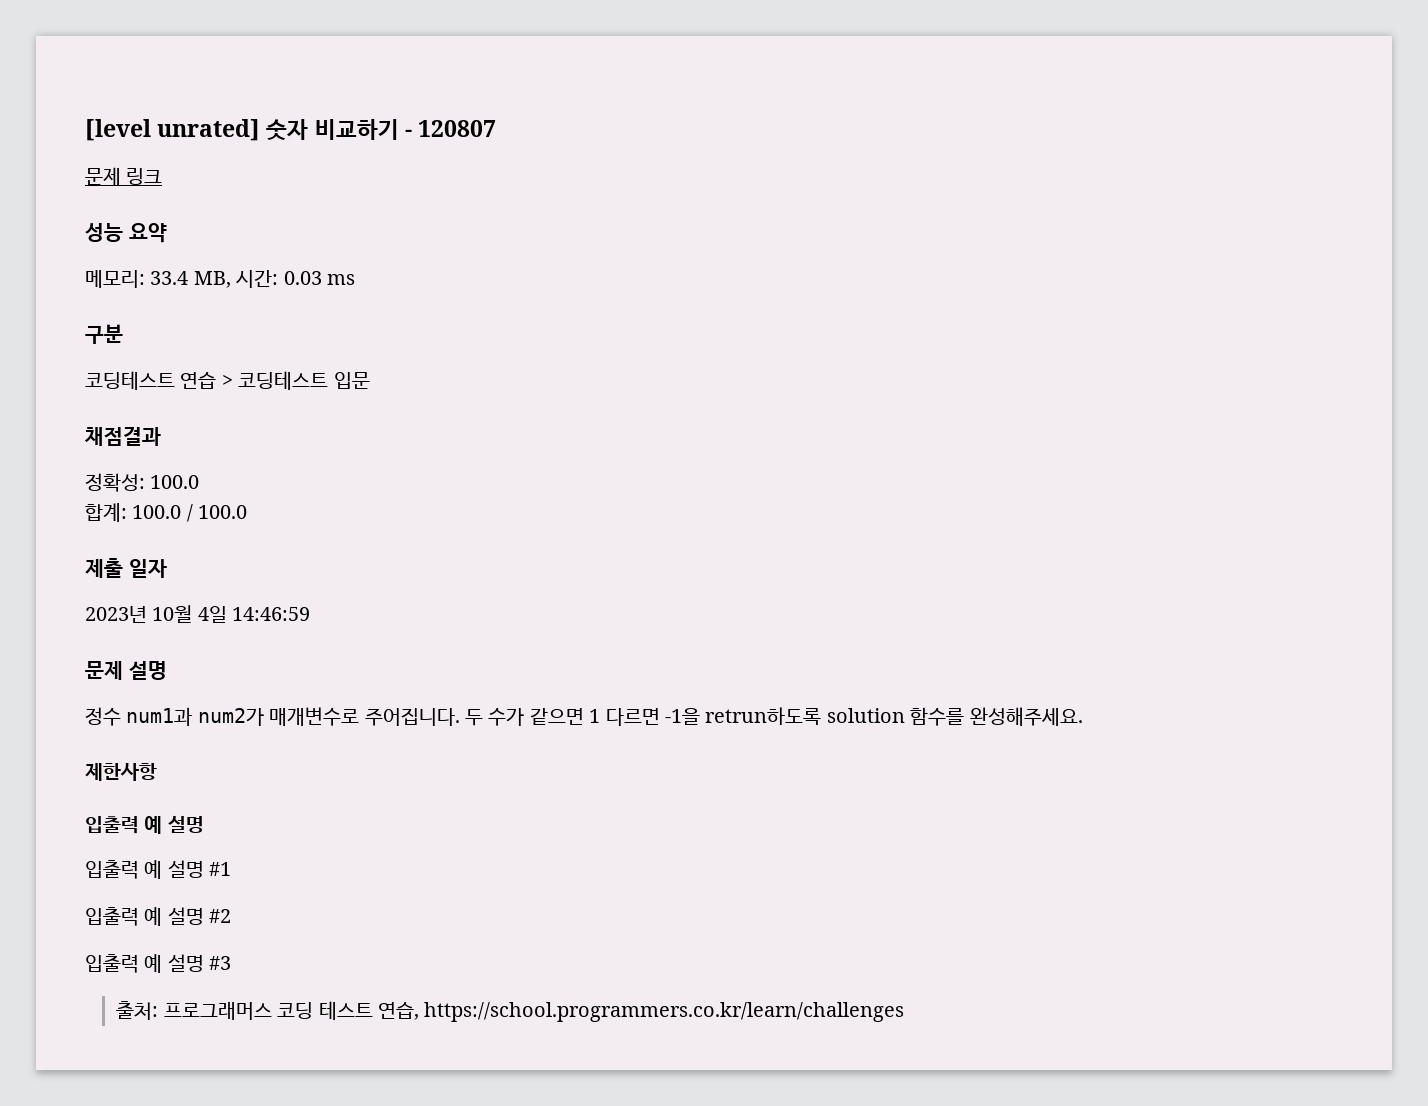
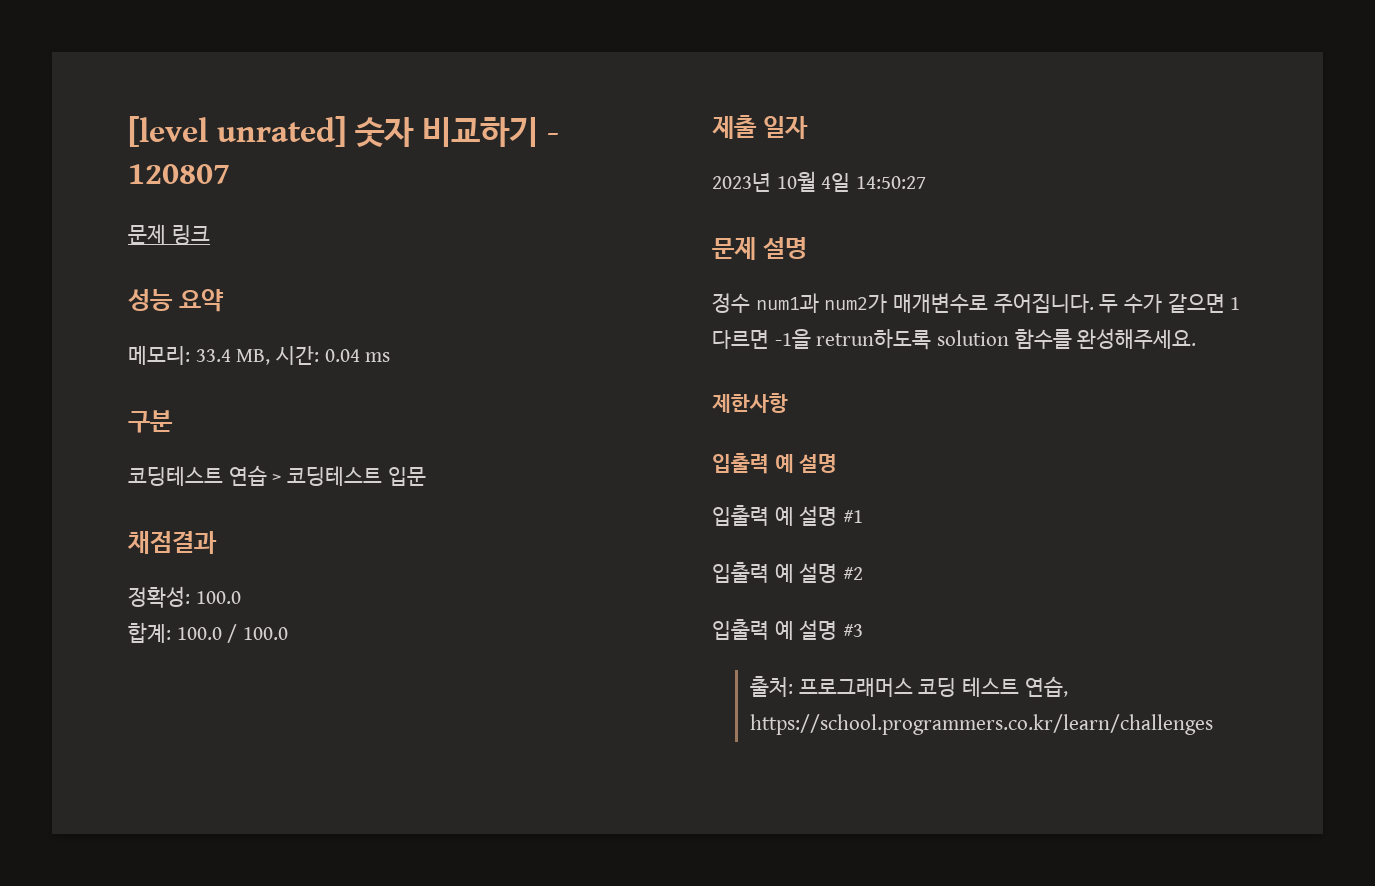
- 메모리: 33.4 MB, 시간: 0.03 ms
+ 메모리: 33.4 MB, 시간: 0.04 ms
- 2023년 10월 4일 14:46:59
+ 2023년 10월 4일 14:50:27

